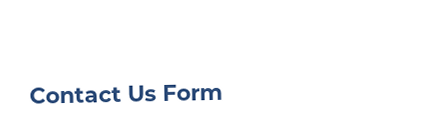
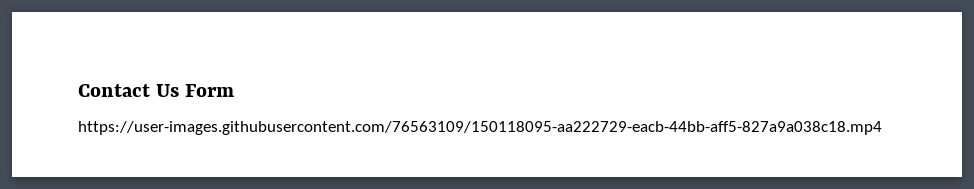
+ https://user-images.githubusercontent.com/76563109/150118095-aa222729-eacb-44bb-aff5-827a9a038c18.mp4

